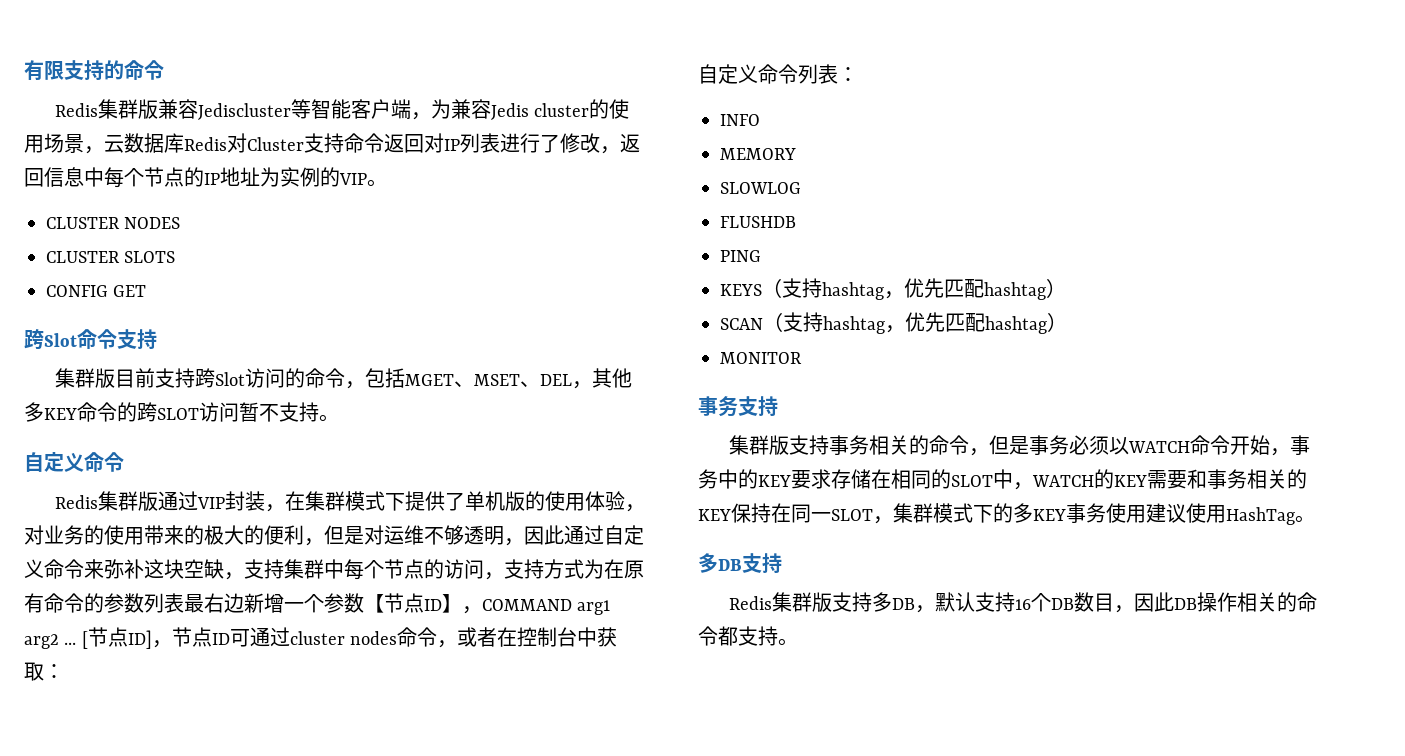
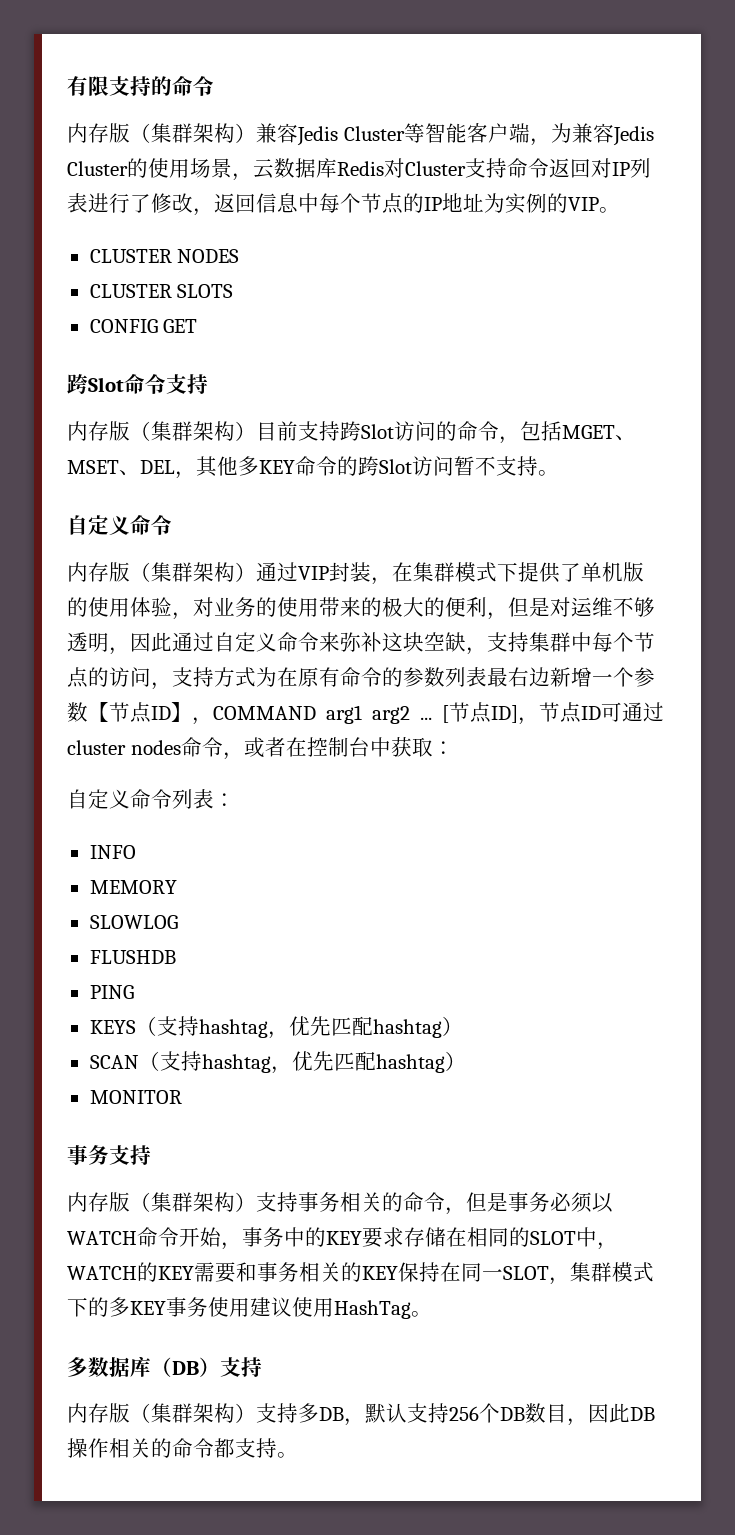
- Redis集群版兼容Jediscluster等智能客户端，为兼容Jedis cluster的使用场景，云数据库Redis对Cluster支持命令返回对IP列表进行了修改，返回信息中每个节点的IP地址为实例的VIP。
+ 内存版（集群架构）兼容Jedis Cluster等智能客户端，为兼容Jedis Cluster的使用场景，云数据库Redis对Cluster支持命令返回对IP列表进行了修改，返回信息中每个节点的IP地址为实例的VIP。
- 集群版目前支持跨Slot访问的命令，包括MGET、MSET、DEL，其他多KEY命令的跨SLOT访问暂不支持。
+ 内存版（集群架构）目前支持跨Slot访问的命令，包括MGET、MSET、DEL，其他多KEY命令的跨Slot访问暂不支持。
- Redis集群版通过VIP封装，在集群模式下提供了单机版的使用体验，对业务的使用带来的极大的便利，但是对运维不够透明，因此通过自定义命令来弥补这块空缺，支持集群中每个节点的访问，支持方式为在原有命令的参数列表最右边新增一个参数【节点ID】，COMMAND arg1 arg2 ...
+ 内存版（集群架构）通过VIP封装，在集群模式下提供了单机版的使用体验，对业务的使用带来的极大的便利，但是对运维不够透明，因此通过自定义命令来弥补这块空缺，支持集群中每个节点的访问，支持方式为在原有命令的参数列表最右边新增一个参数【节点ID】，COMMAND arg1 arg2 ...
- 集群版支持事务相关的命令，但是事务必须以WATCH命令开始，事务中的KEY要求存储在相同的SLOT中，WATCH的KEY需要和事务相关的KEY保持在同一SLOT，集群模式下的多KEY事务使用建议使用HashTag。
+ 内存版（集群架构）支持事务相关的命令，但是事务必须以WATCH命令开始，事务中的KEY要求存储在相同的SLOT中，WATCH的KEY需要和事务相关的KEY保持在同一SLOT，集群模式下的多KEY事务使用建议使用HashTag。
- 多DB支持
- Redis集群版支持多DB，默认支持16个DB数目，因此DB操作相关的命令都支持。
+ 多数据库（DB）支持
+ 内存版（集群架构）支持多DB，默认支持256个DB数目，因此DB操作相关的命令都支持。

